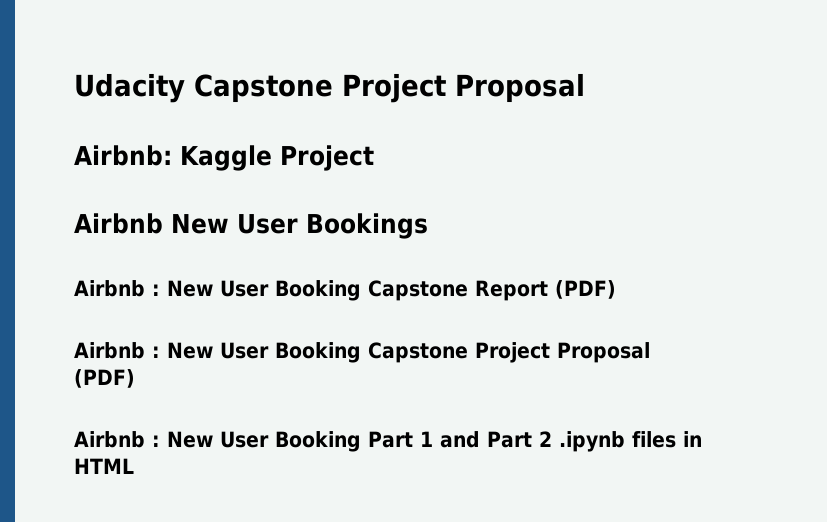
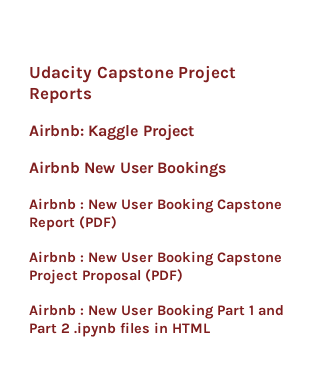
- Udacity Capstone Project Proposal
+ Udacity Capstone Project Reports

